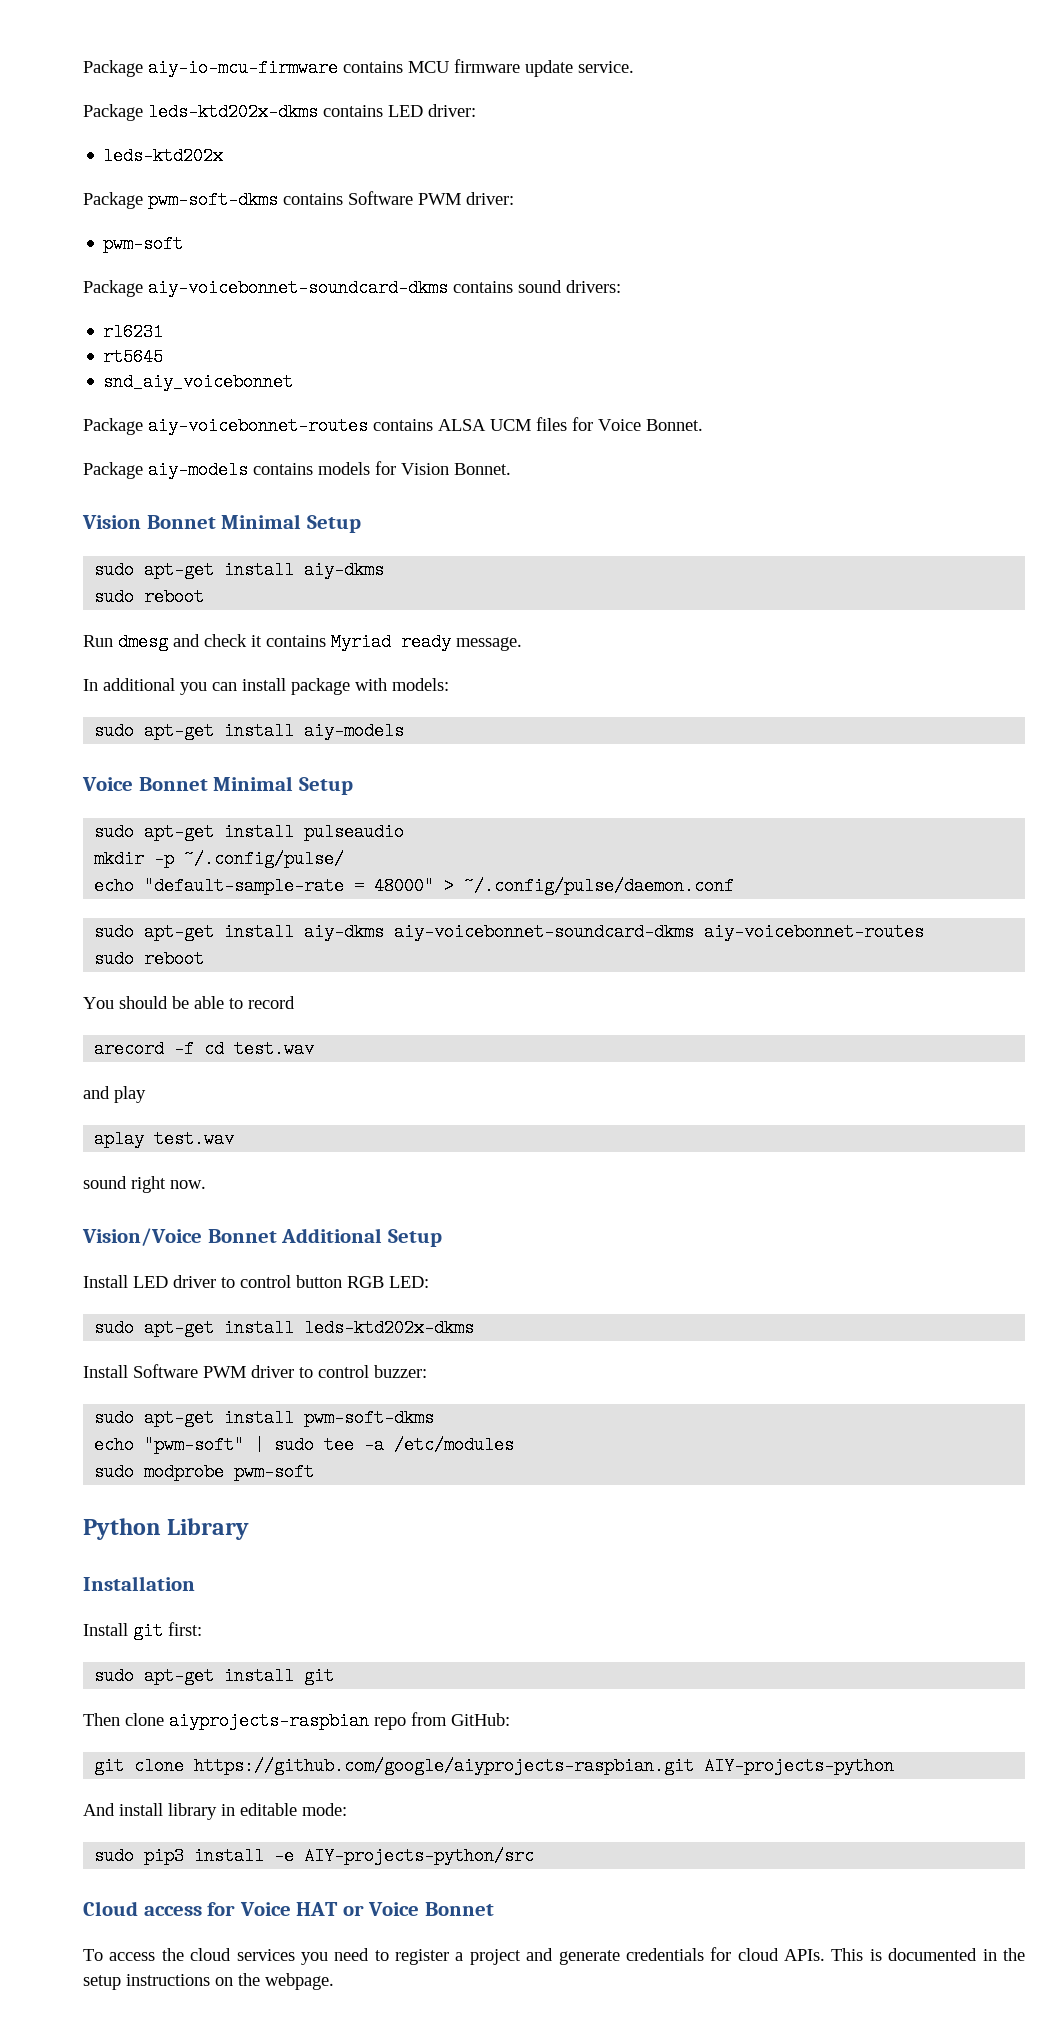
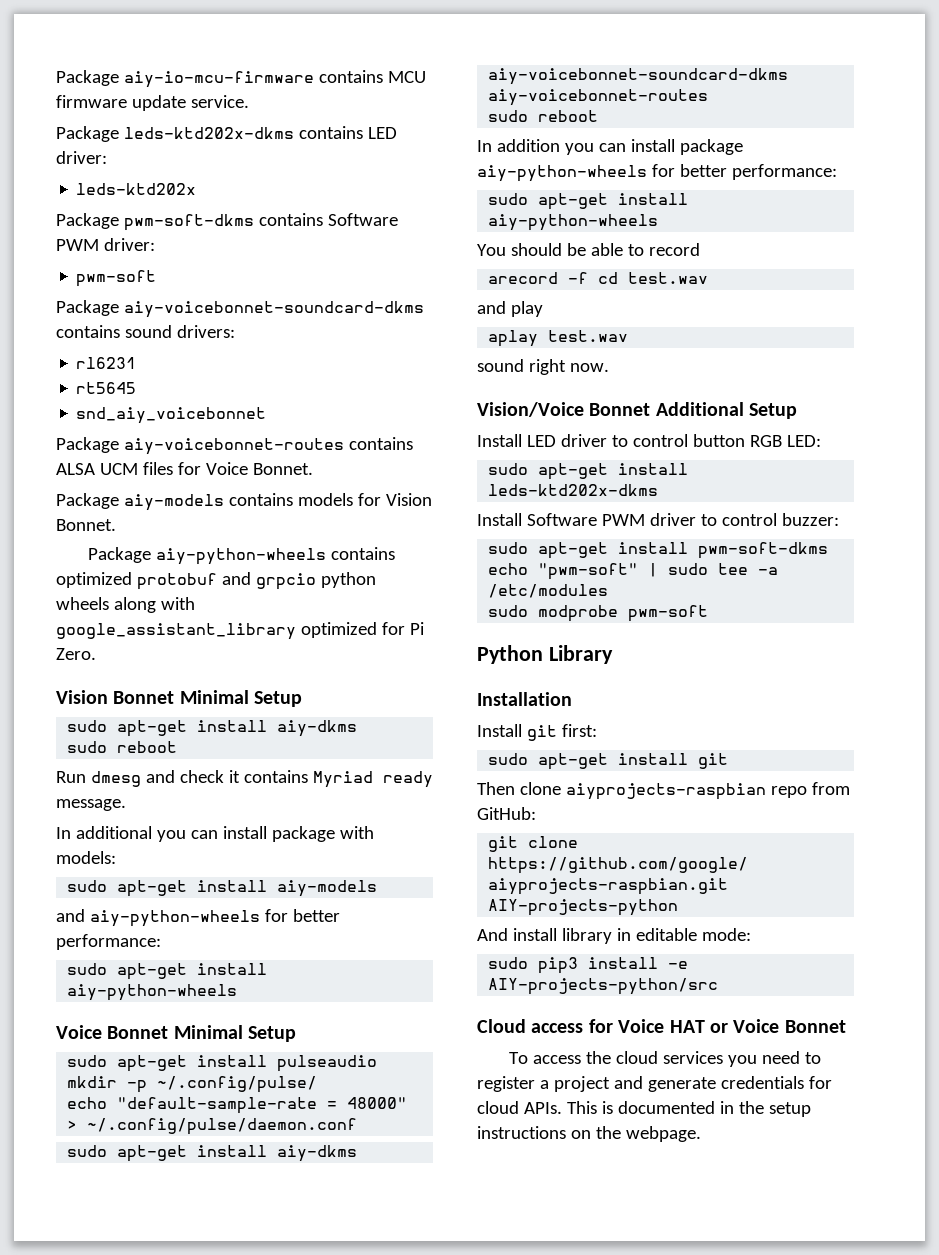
+ Package aiy-python-wheels contains optimized protobuf and grpcio python wheels along with google_assistant_library optimized for Pi Zero.
+ and aiy-python-wheels for better performance:
+ sudo apt-get install aiy-python-wheels
+ In addition you can install package aiy-python-wheels for better performance:
+ sudo apt-get install aiy-python-wheels

